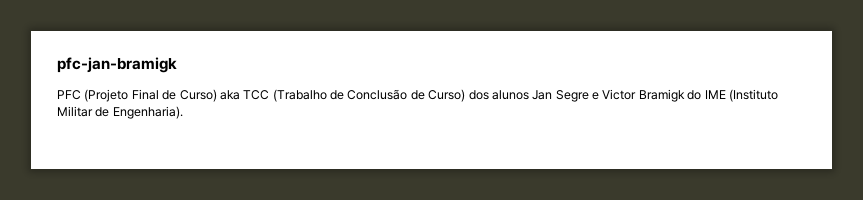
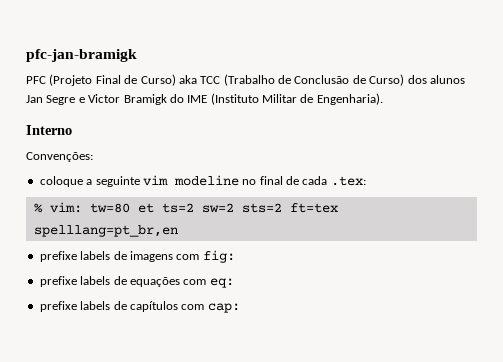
+ Interno
+ Convenções:
+ coloque a seguinte vim modeline no final de cada .tex:
+ % vim: tw=80 et ts=2 sw=2 sts=2 ft=tex spelllang=pt_br,en
+ prefixe labels de imagens com fig:
+ prefixe labels de equações com eq:
+ prefixe labels de capítulos com cap:

